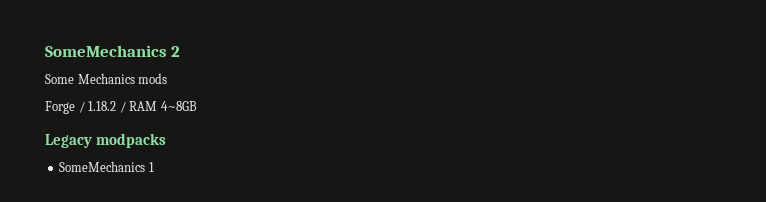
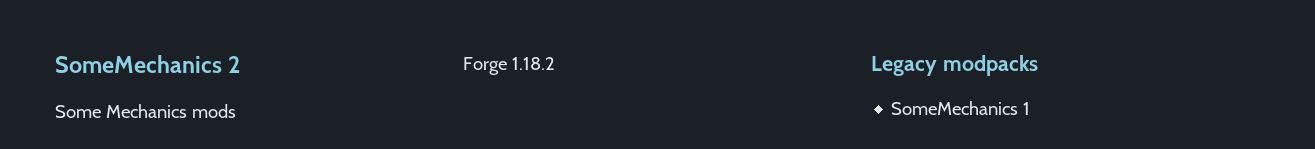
- Forge / 1.18.2 / RAM 4~8GB
+ Forge 1.18.2

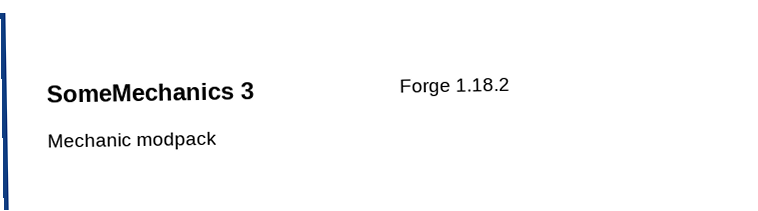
- SomeMechanics 2
- Some Mechanics mods
+ SomeMechanics 3
+ Mechanic modpack
  Forge 1.18.2
- Legacy modpacks
- SomeMechanics 1

